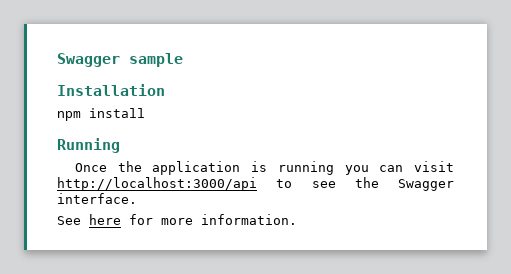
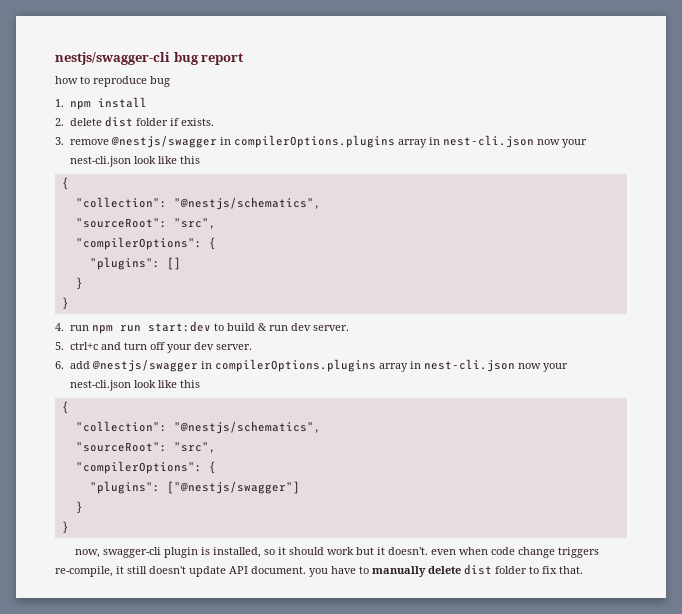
- Swagger sample
- Installation
- npm install
- Running
- Once the application is running you can visit http://localhost:3000/api to see the Swagger interface.
- See here for more information.
+ nestjs/swagger-cli bug report
+ how to reproduce bug
+ 1. npm install
+ 2. delete dist folder if exists.
+ 3. remove @nestjs/swagger in compilerOptions.plugins array in nest-cli.json now your nest-cli.json look like this
+ {
+ "collection": "@nestjs/schematics",
+ "sourceRoot": "src",
+ "compilerOptions": {
+ "plugins": []
+ }
+ }
+ 4. run npm run start:dev to build & run dev server.
+ 5. ctrl+c and turn off your dev server.
+ 6. add @nestjs/swagger in compilerOptions.plugins array in nest-cli.json now your nest-cli.json look like this
+ {
+ "collection": "@nestjs/schematics",
+ "sourceRoot": "src",
+ "compilerOptions": {
+ "plugins": ["@nestjs/swagger"]
+ }
+ }
+ now, swagger-cli plugin is installed, so it should work but it doesn't. even when code change triggers re-compile, it still doesn't update API document. you have to manually delete dist folder to fix that.

